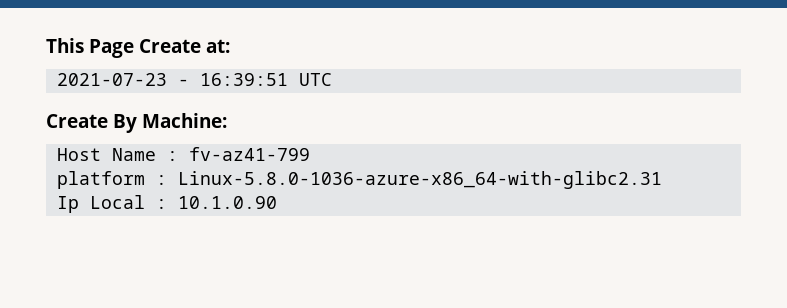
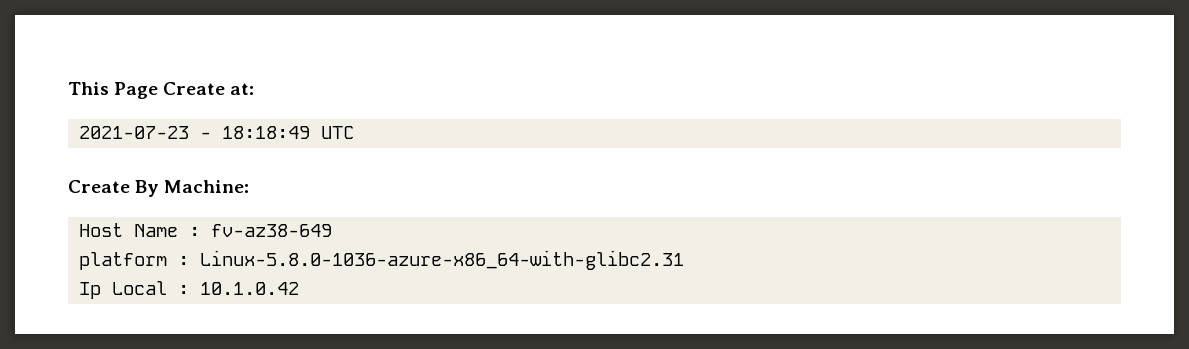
- 2021-07-23 - 16:39:51 UTC
+ 2021-07-23 - 18:18:49 UTC
- Host Name : fv-az41-799
+ Host Name : fv-az38-649
- Ip Local : 10.1.0.90
+ Ip Local : 10.1.0.42

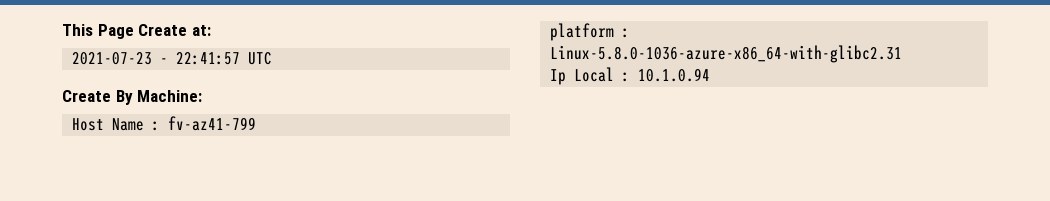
- 2021-07-23 - 18:18:49 UTC
+ 2021-07-23 - 22:41:57 UTC
- Host Name : fv-az38-649
+ Host Name : fv-az41-799
- Ip Local : 10.1.0.42
+ Ip Local : 10.1.0.94

